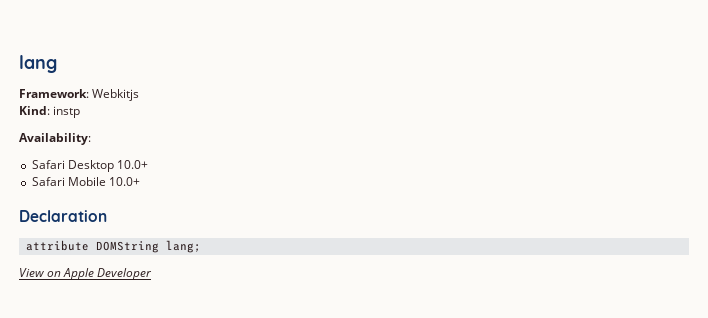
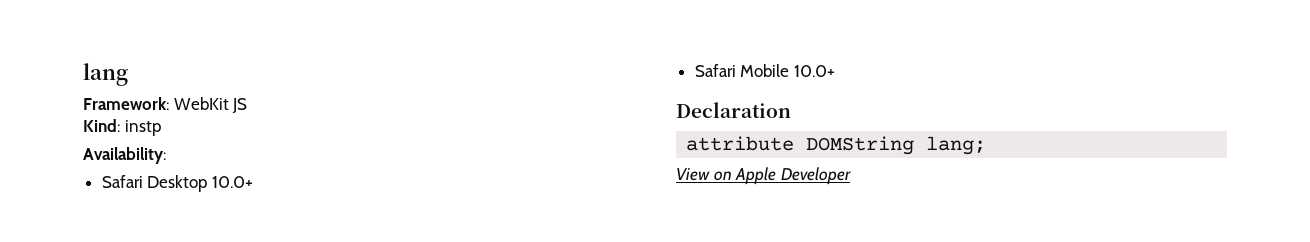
- Framework: Webkitjs
+ Framework: WebKit JS

